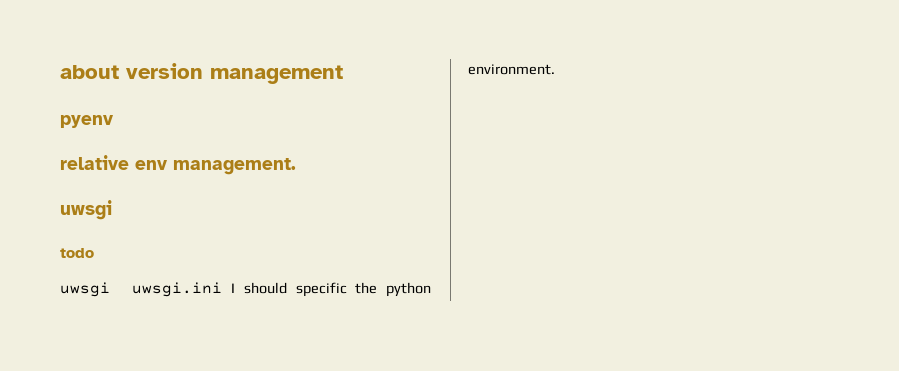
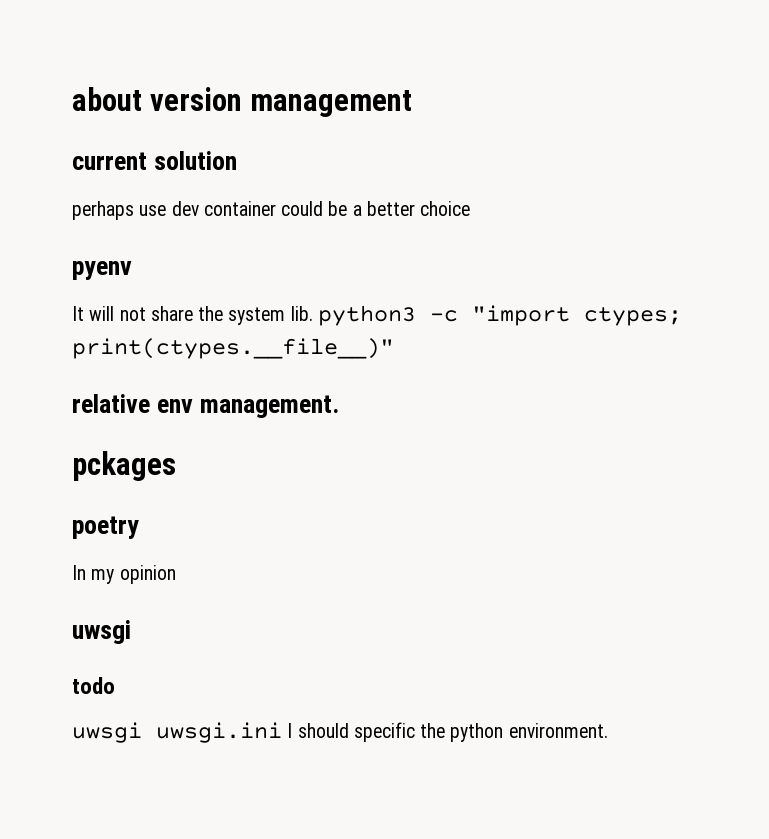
+ current solution
+ perhaps use dev container could be a better choice
  pyenv
+ It will not share the system lib. python3 -c "import ctypes; print(ctypes.__file__)"
  relative env management.
+ pckages
+ poetry
+ In my opinion

